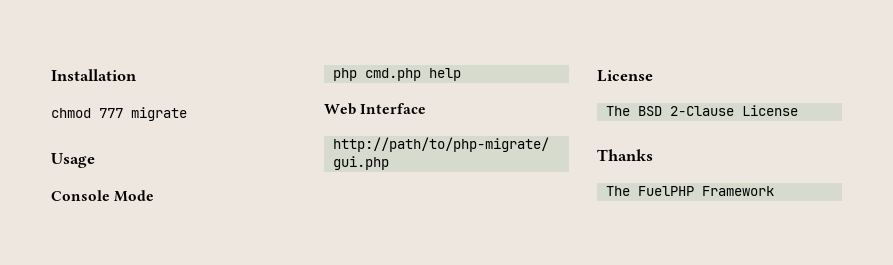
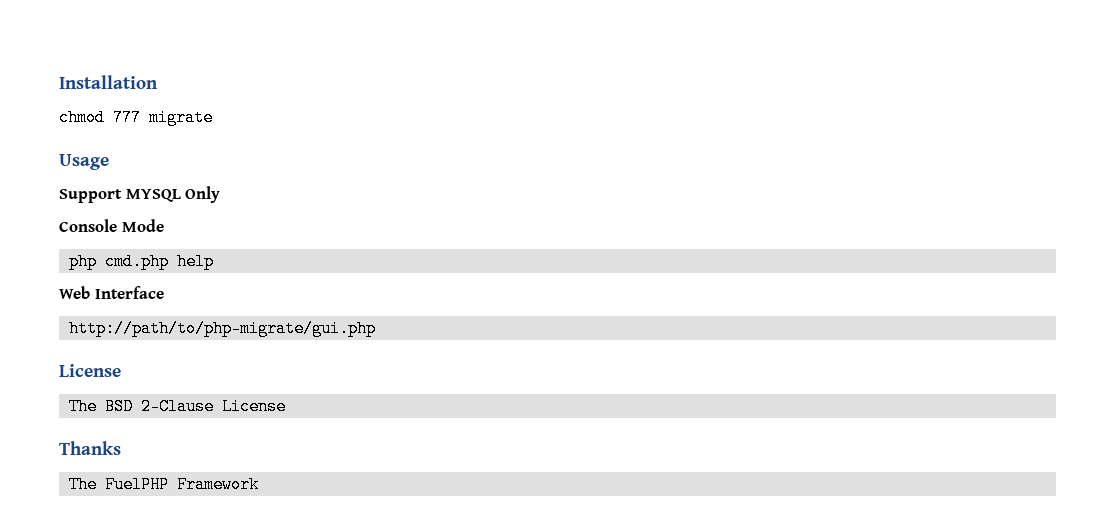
+ Support MYSQL Only

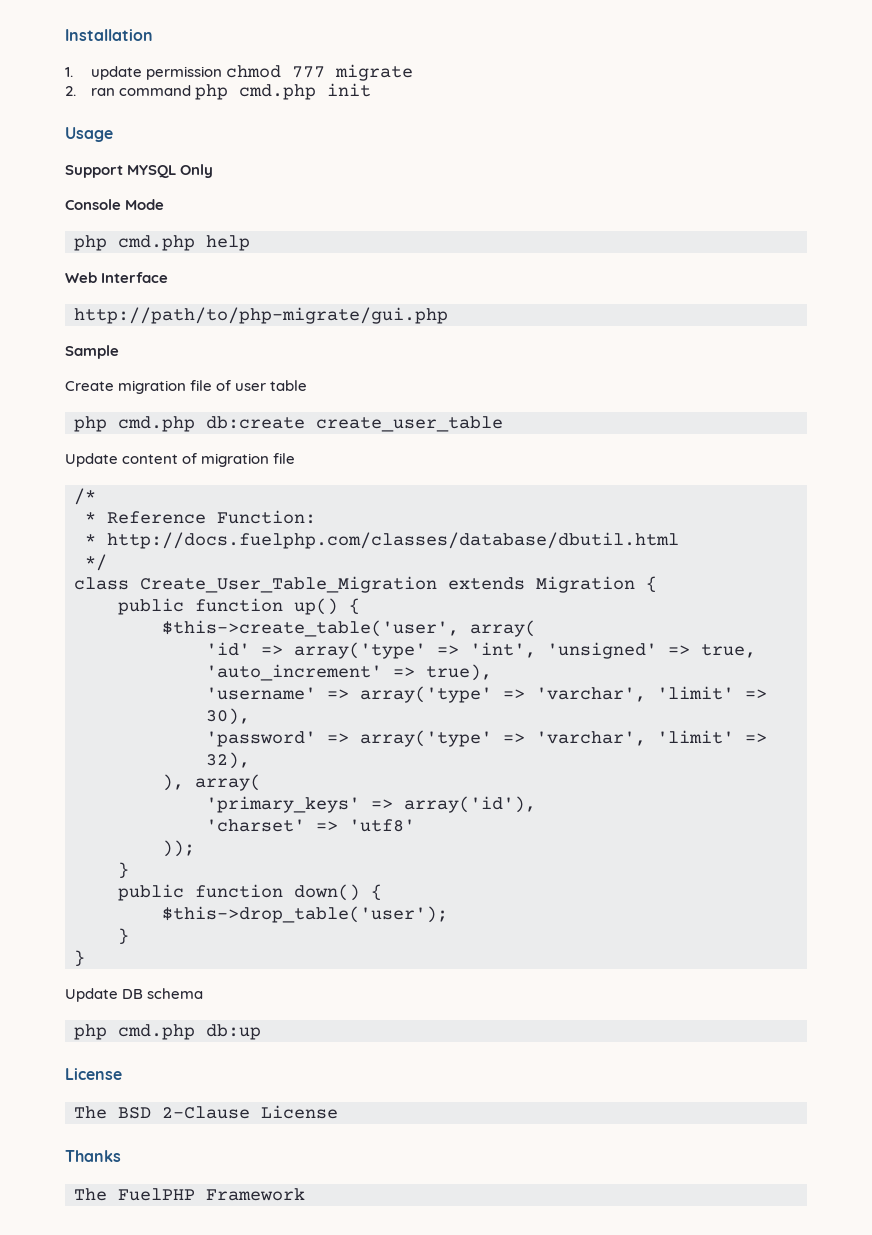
- chmod 777 migrate
+ 1. update permission chmod 777 migrate
+ 2. ran command php cmd.php init
+ Sample
+ Create migration file of user table
+ php cmd.php db:create create_user_table
+ Update content of migration file
+ /*
+ * Reference Function:
+ * http://docs.fuelphp.com/classes/database/dbutil.html
+ */
+ class Create_User_Table_Migration extends Migration {
+ public function up() {
+ $this->create_table('user', array(
+ 'id' => array('type' => 'int', 'unsigned' => true, 'auto_increment' => true),
+ 'username' => array('type' => 'varchar', 'limit' => 30),
+ 'password' => array('type' => 'varchar', 'limit' => 32),
+ ), array(
+ 'primary_keys' => array('id'),
+ 'charset' => 'utf8'
+ ));
+ }
+ public function down() {
+ $this->drop_table('user');
+ }
+ }
+ Update DB schema
+ php cmd.php db:up

